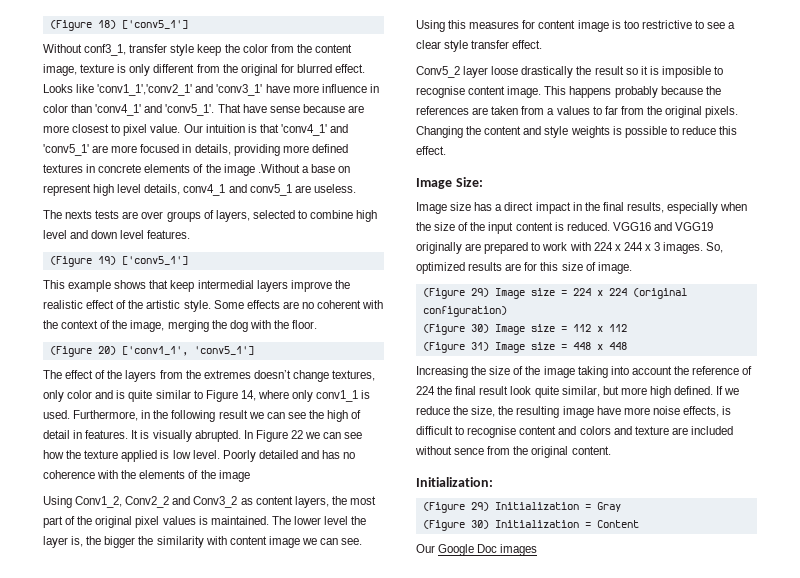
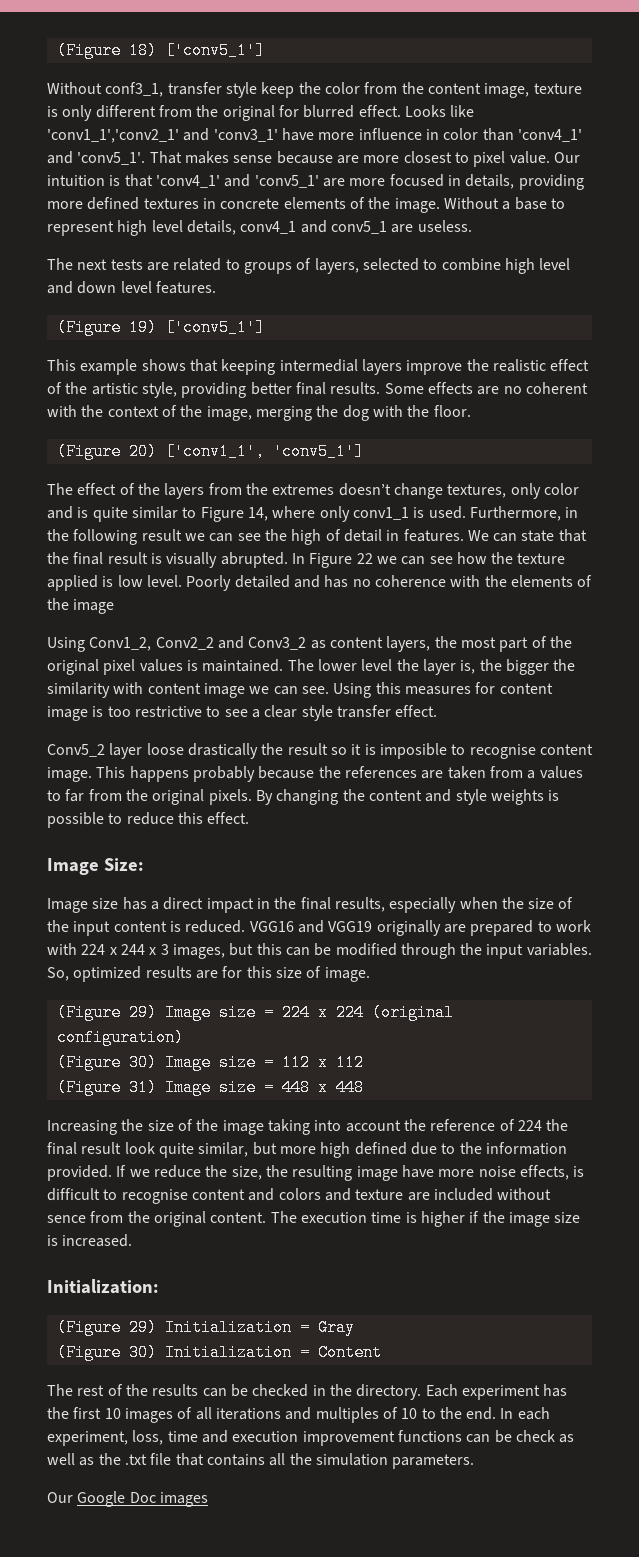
- That have sense because are more closest to pixel value.
+ That makes sense because are more closest to pixel value.
- Our intuition is that 'conv4_1' and 'conv5_1' are more focused in details, providing more defined textures in concrete elements of the image .Without a base on represent high level details, conv4_1 and conv5_1 are useless.
+ Our intuition is that 'conv4_1' and 'conv5_1' are more focused in details, providing more defined textures in concrete elements of the image. Without a base to represent high level details, conv4_1 and conv5_1 are useless.
- The nexts tests are over groups of layers, selected to combine high level and down level features.
+ The next tests are related to groups of layers, selected to combine high level and down level features.
- This example shows that keep intermedial layers improve the realistic effect of the artistic style.
+ This example shows that keeping intermedial layers improve the realistic effect of the artistic style, providing better final results.
- It is visually abrupted.
+ We can state that the final result is visually abrupted.
- Changing the content and style weights is possible to reduce this effect.
+ By changing the content and style weights is possible to reduce this effect.
- VGG16 and VGG19 originally are prepared to work with 224 x 244 x 3 images.
+ VGG16 and VGG19 originally are prepared to work with 224 x 244 x 3 images, but this can be modified through the input variables.
- Increasing the size of the image taking into account the reference of 224 the final result look quite similar, but more high defined.
+ Increasing the size of the image taking into account the reference of 224 the final result look quite similar, but more high defined due to the information provided.
+ The execution time is higher if the image size is increased.
+ The rest of the results can be checked in the directory. Each experiment has the first 10 images of all iterations and multiples of 10 to the end. In each experiment, loss, time and execution improvement functions can be check as well as the .txt file that contains all the simulation parameters.

